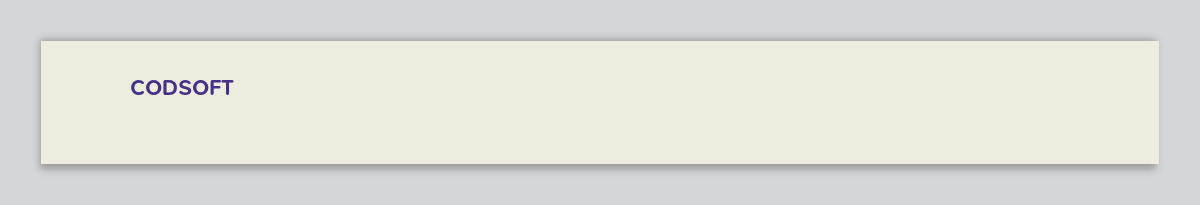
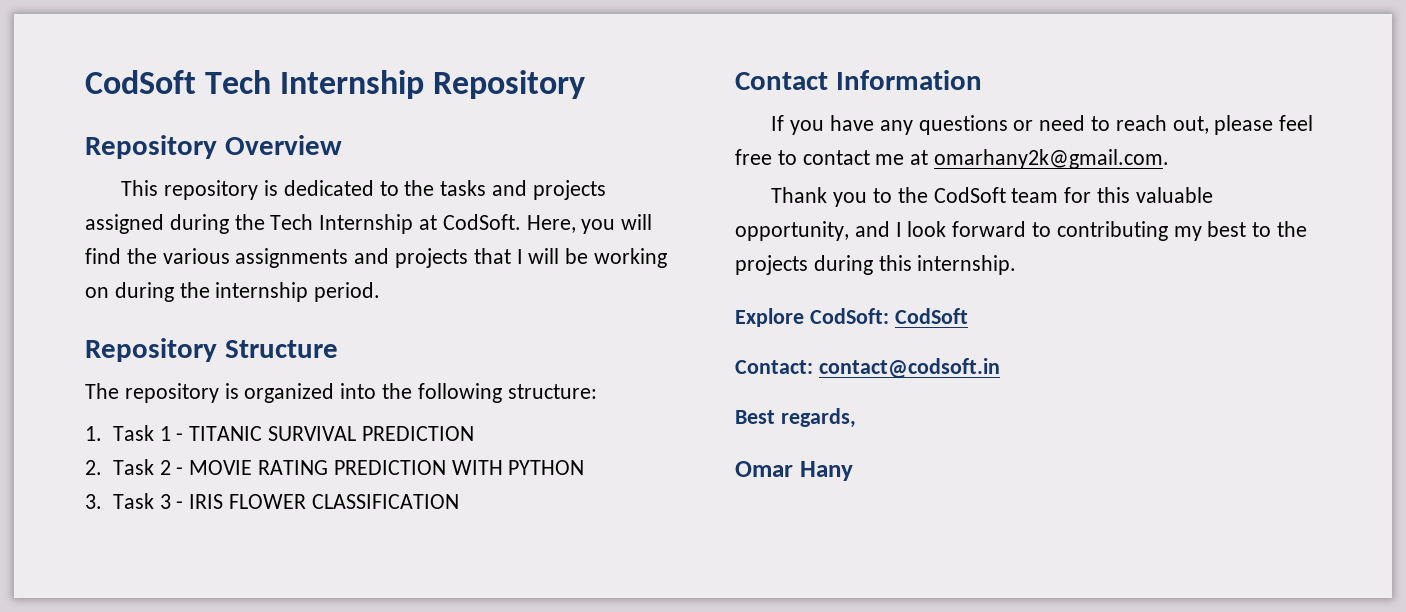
- CODSOFT
+ CodSoft Tech Internship Repository
+ Repository Overview
+ This repository is dedicated to the tasks and projects assigned during the Tech Internship at CodSoft. Here, you will find the various assignments and projects that I will be working on during the internship period.
+ Repository Structure
+ The repository is organized into the following structure:
+ 1. Task 1 - TITANIC SURVIVAL PREDICTION
+ 2. Task 2 - MOVIE RATING PREDICTION WITH PYTHON
+ 3. Task 3 - IRIS FLOWER CLASSIFICATION
+ Contact Information
+ If you have any questions or need to reach out, please feel free to contact me at omarhany2k@gmail.com.
+ Thank you to the CodSoft team for this valuable opportunity, and I look forward to contributing my best to the projects during this internship.
+ Explore CodSoft: CodSoft
+ Contact: contact@codsoft.in
+ Best regards,
+ Omar Hany

